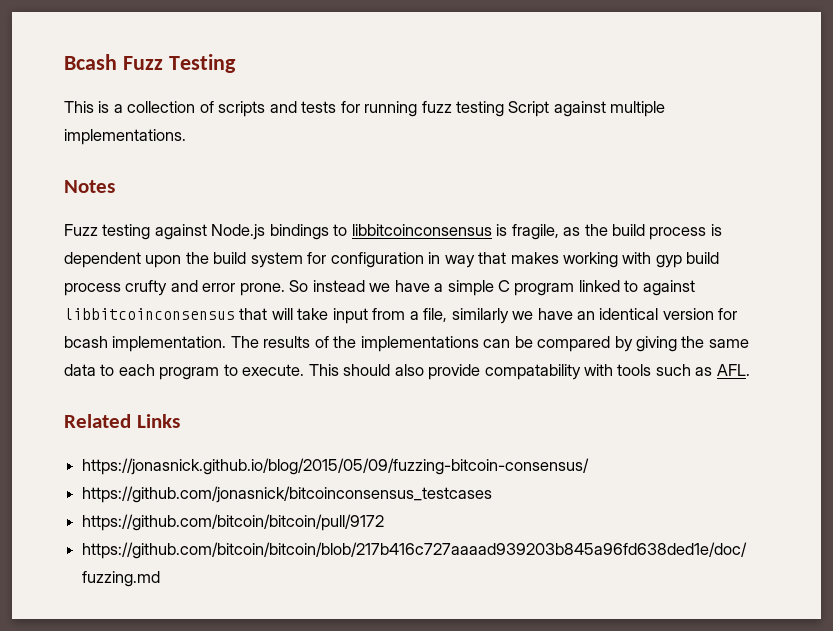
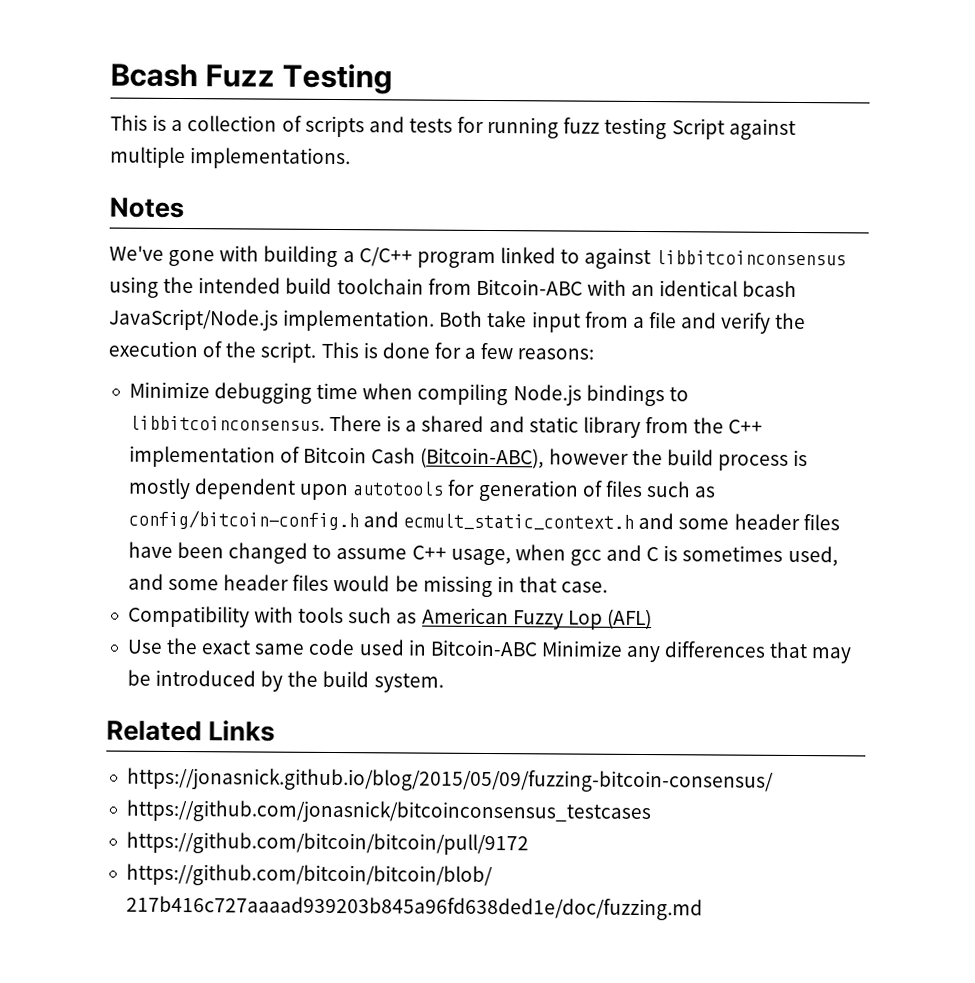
- Fuzz testing against Node.js bindings to libbitcoinconsensus is fragile, as the build process is dependent upon the build system for configuration in way that makes working with gyp build process crufty and error prone. So instead we have a simple C program linked to against libbitcoinconsensus that will take input from a file, similarly we have an identical version for bcash implementation. The results of the implementations can be compared by giving the same data to each program to execute. This should also provide compatability with tools such as AFL.
+ We've gone with building a C/C++ program linked to against libbitcoinconsensus using the intended build toolchain from Bitcoin-ABC with an identical bcash JavaScript/Node.js implementation. Both take input from a file and verify the execution of the script. This is done for a few reasons:
+ Minimize debugging time when compiling Node.js bindings to libbitcoinconsensus. There is a shared and static library from the C++ implementation of Bitcoin Cash (Bitcoin-ABC), however the build process is mostly dependent upon autotools for generation of files such as config/bitcoin-config.h and ecmult_static_context.h and some header files have been changed to assume C++ usage, when gcc and C is sometimes used, and some header files would be missing in that case.
+ Compatibility with tools such as American Fuzzy Lop (AFL)
+ Use the exact same code used in Bitcoin-ABC Minimize any differences that may be introduced by the build system.

